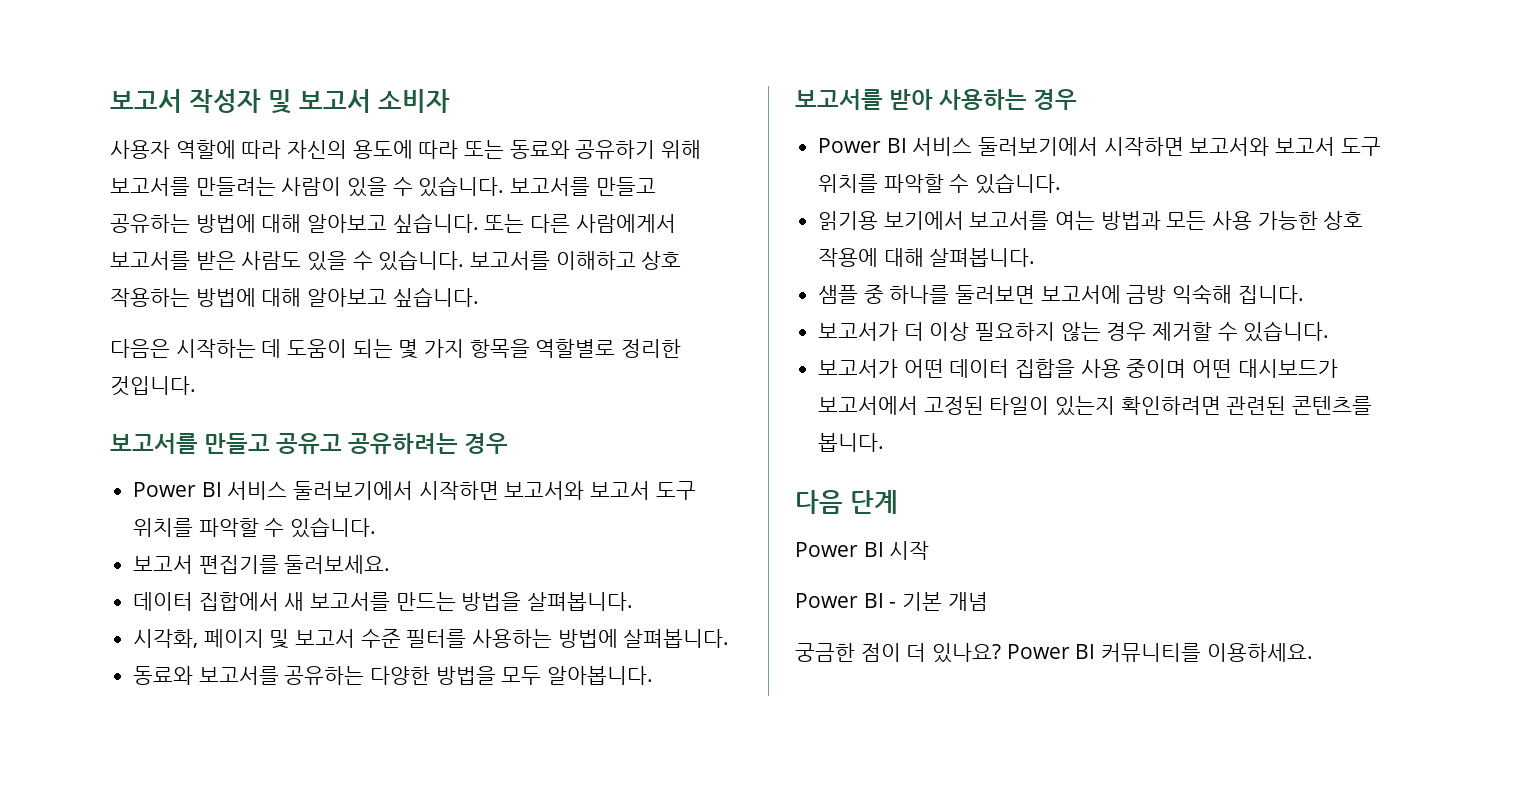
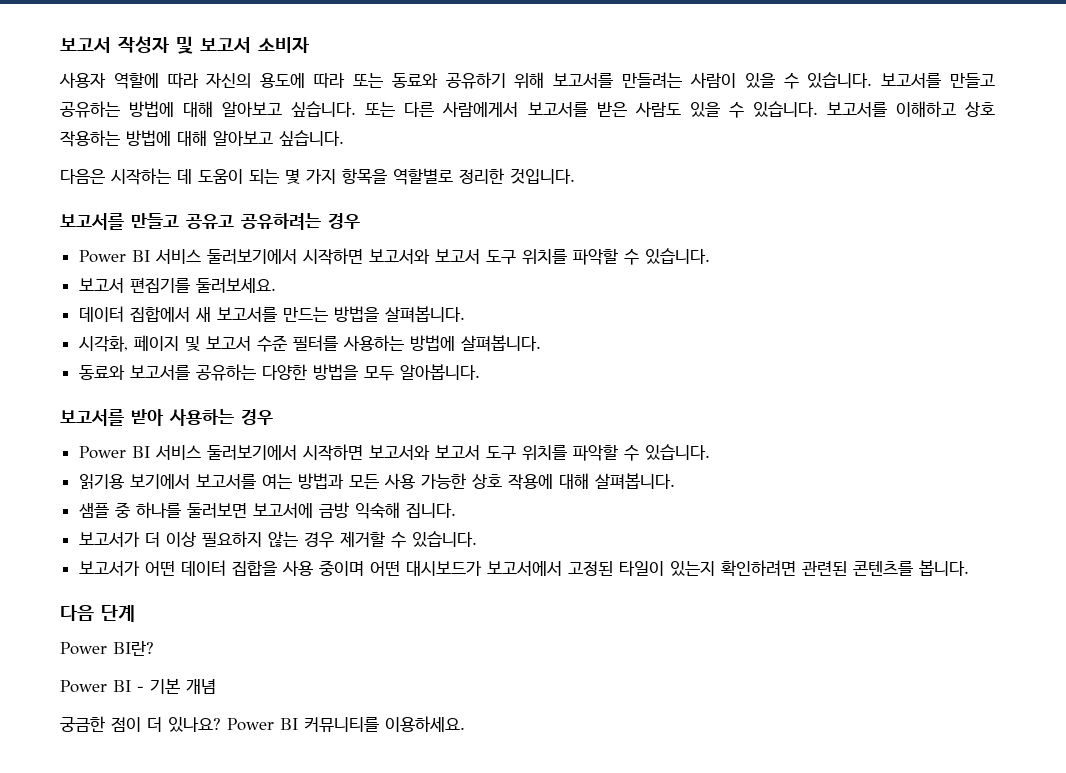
- Power BI 시작
+ Power BI란?

